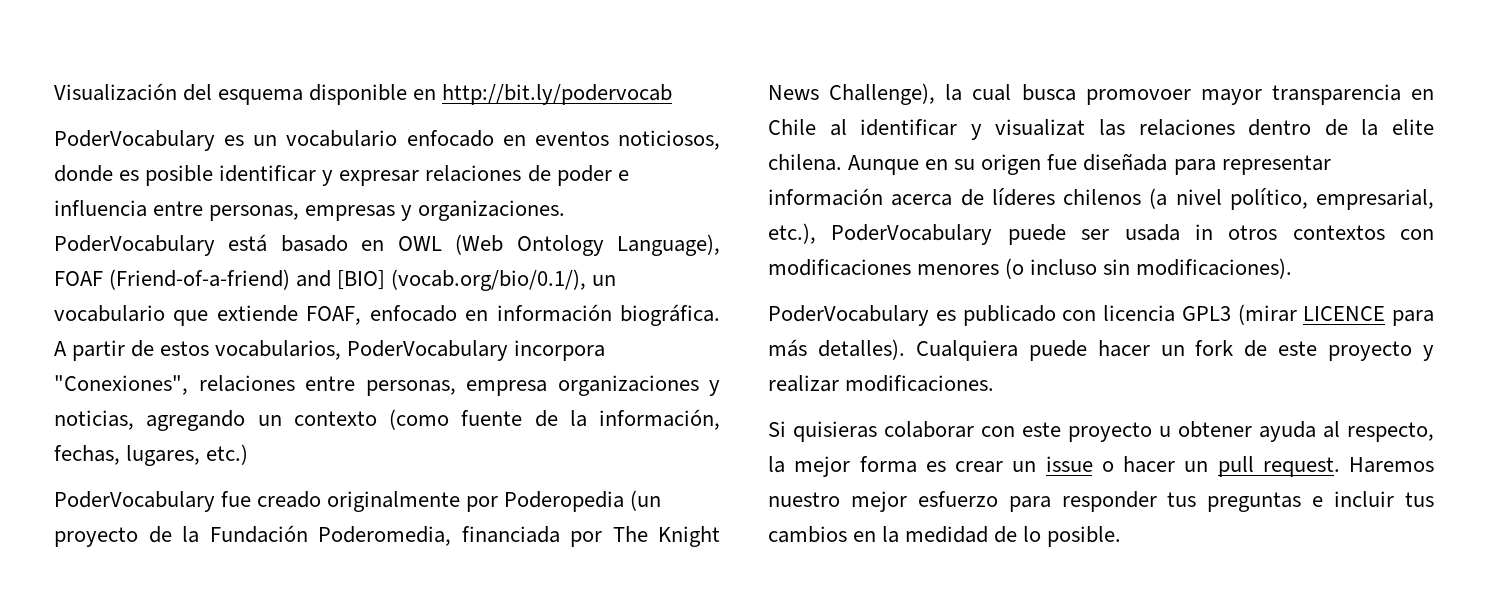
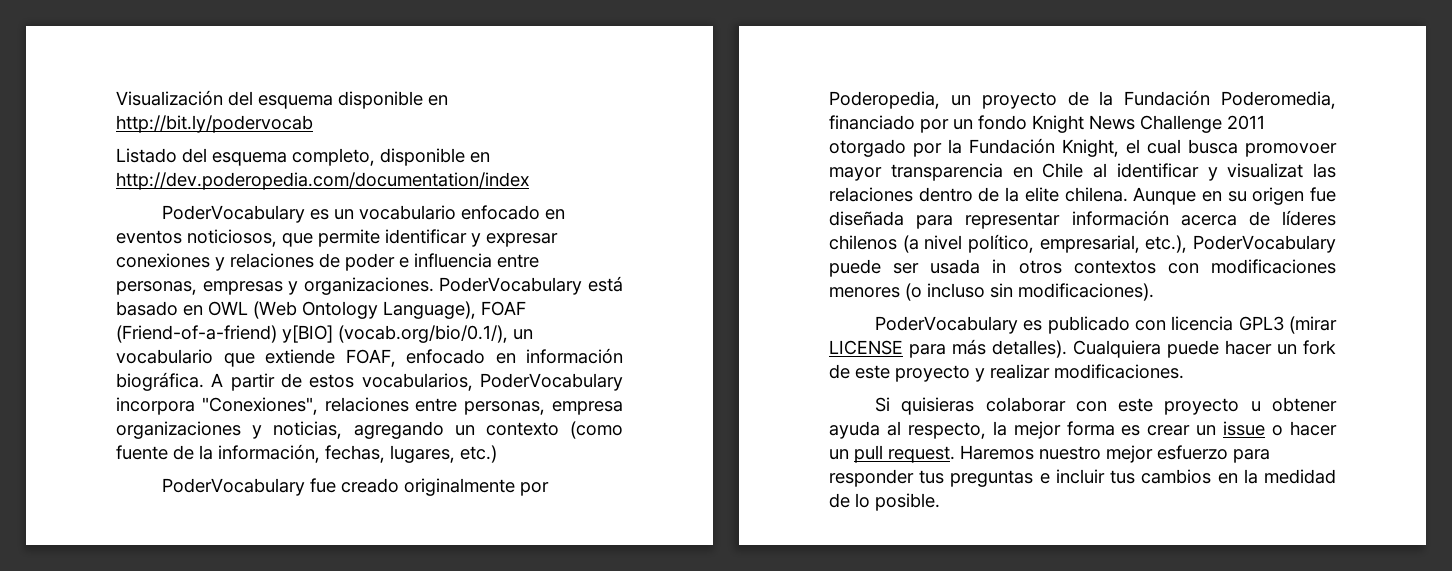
+ Listado del esquema completo, disponible en http://dev.poderopedia.com/documentation/index
- PoderVocabulary es un vocabulario enfocado en eventos noticiosos, donde es posible identificar y expresar relaciones de poder e influencia entre personas, empresas y organizaciones.
+ PoderVocabulary es un vocabulario enfocado en eventos noticiosos, que permite identificar y expresar conexiones y relaciones de poder e influencia entre personas, empresas y organizaciones.
- PoderVocabulary está basado en OWL (Web Ontology Language), FOAF (Friend-of-a-friend) and [BIO] (vocab.org/bio/0.1/), un vocabulario que extiende FOAF, enfocado en información biográfica.
+ PoderVocabulary está basado en OWL (Web Ontology Language), FOAF (Friend-of-a-friend) y[BIO] (vocab.org/bio/0.1/), un vocabulario que extiende FOAF, enfocado en información biográfica.
- PoderVocabulary fue creado originalmente por Poderopedia (un proyecto de la Fundación Poderomedia, financiada por The Knight News Challenge), la cual busca promovoer mayor transparencia en Chile al identificar y visualizat las relaciones dentro de la elite chilena.
+ PoderVocabulary fue creado originalmente por Poderopedia, un proyecto de la Fundación Poderomedia, financiado por un fondo Knight News Challenge 2011 otorgado por la Fundación Knight, el cual busca promovoer mayor transparencia en Chile al identificar y visualizat las relaciones dentro de la elite chilena.
- PoderVocabulary es publicado con licencia GPL3 (mirar LICENCE para más detalles).
+ PoderVocabulary es publicado con licencia GPL3 (mirar LICENSE para más detalles).

